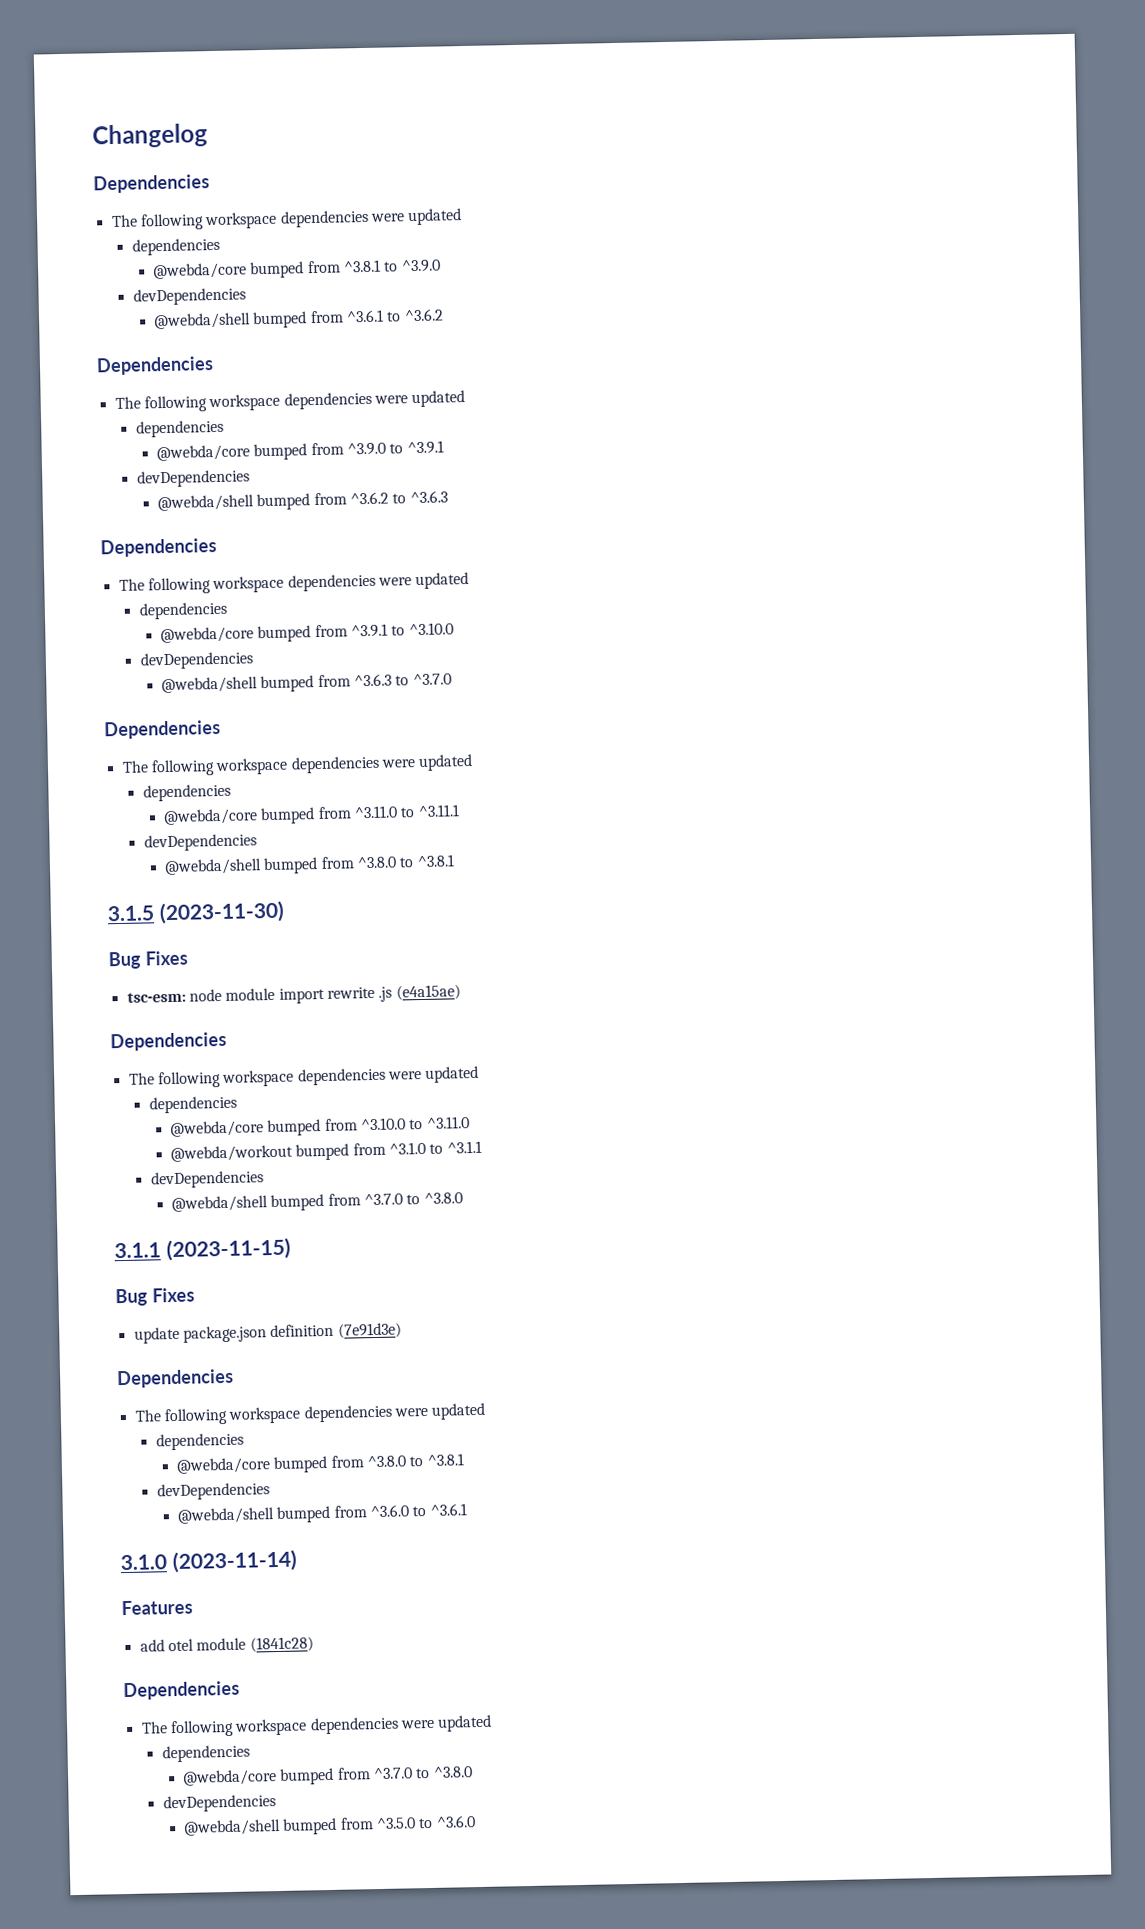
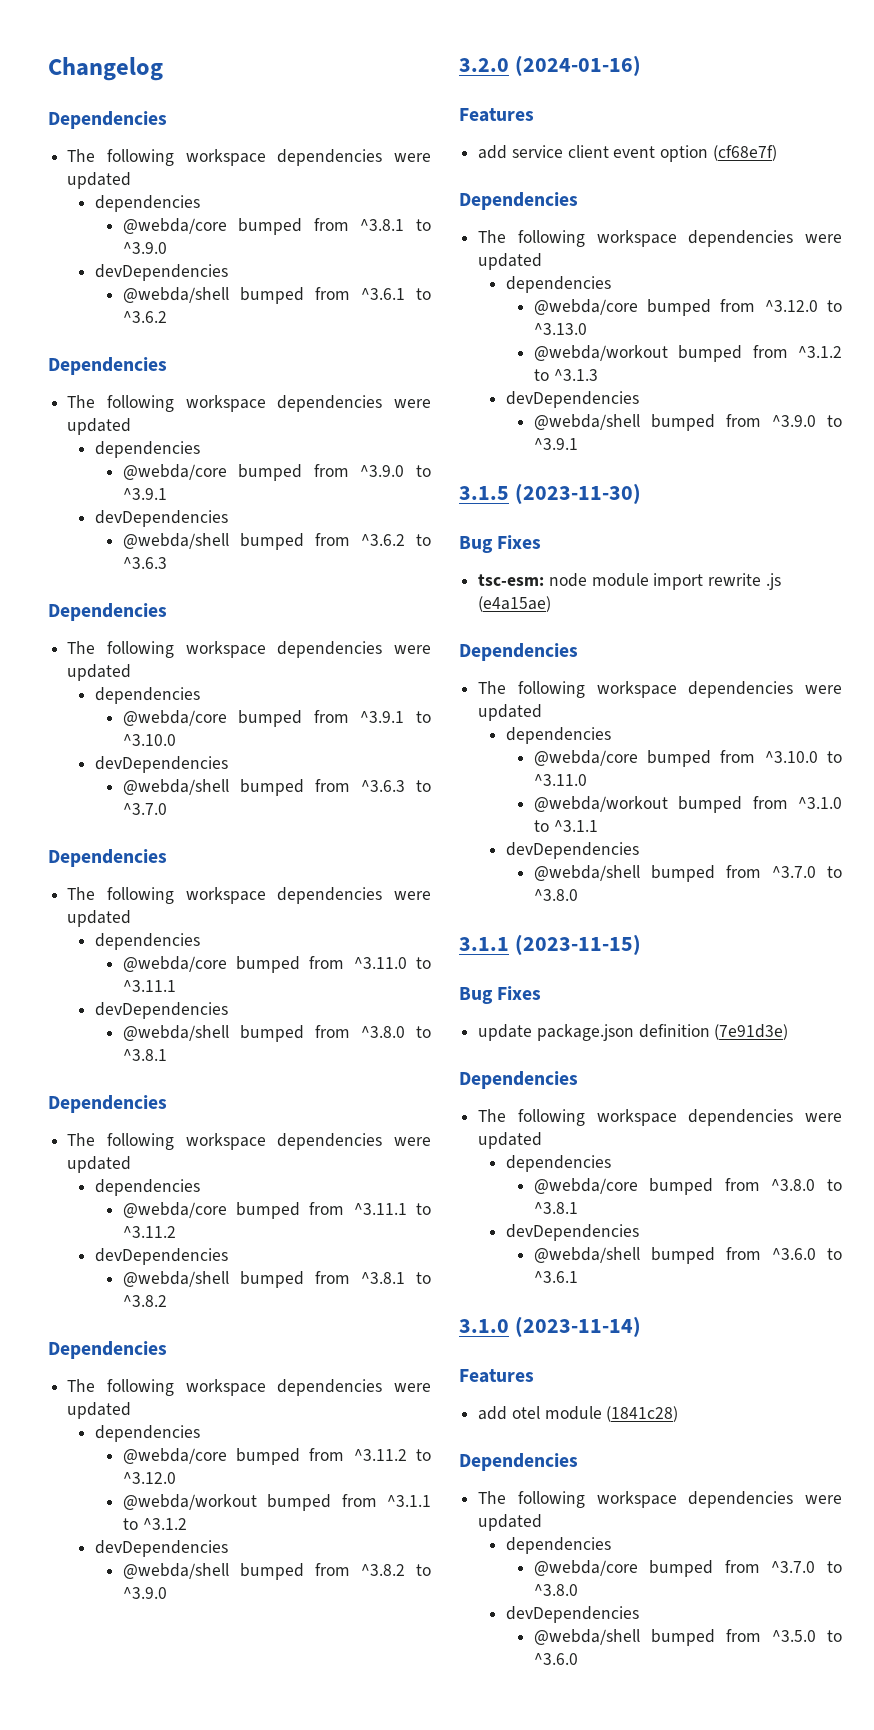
  @webda/shell bumped from ^3.8.0 to ^3.8.1
+ Dependencies
+ The following workspace dependencies were updated
+ dependencies
+ @webda/core bumped from ^3.11.1 to ^3.11.2
+ devDependencies
+ @webda/shell bumped from ^3.8.1 to ^3.8.2
+ Dependencies
+ The following workspace dependencies were updated
+ dependencies
+ @webda/core bumped from ^3.11.2 to ^3.12.0
+ @webda/workout bumped from ^3.1.1 to ^3.1.2
+ devDependencies
+ @webda/shell bumped from ^3.8.2 to ^3.9.0
+ 3.2.0 (2024-01-16)
+ Features
+ add service client event option (cf68e7f)
+ Dependencies
+ The following workspace dependencies were updated
+ dependencies
+ @webda/core bumped from ^3.12.0 to ^3.13.0
+ @webda/workout bumped from ^3.1.2 to ^3.1.3
+ devDependencies
+ @webda/shell bumped from ^3.9.0 to ^3.9.1

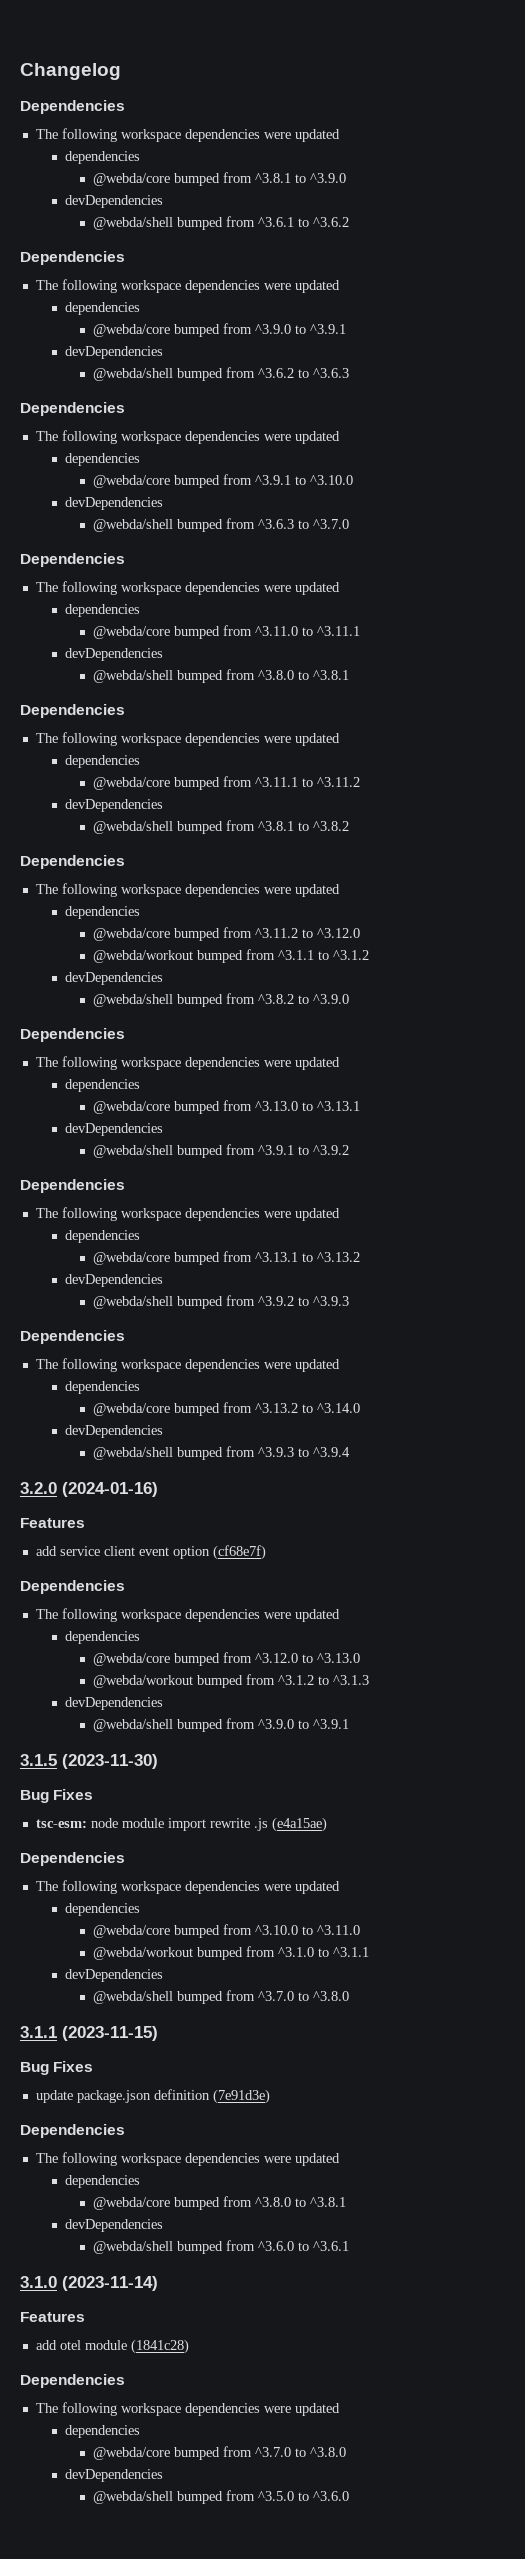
  @webda/shell bumped from ^3.8.2 to ^3.9.0
+ Dependencies
+ The following workspace dependencies were updated
+ dependencies
+ @webda/core bumped from ^3.13.0 to ^3.13.1
+ devDependencies
+ @webda/shell bumped from ^3.9.1 to ^3.9.2
+ Dependencies
+ The following workspace dependencies were updated
+ dependencies
+ @webda/core bumped from ^3.13.1 to ^3.13.2
+ devDependencies
+ @webda/shell bumped from ^3.9.2 to ^3.9.3
+ Dependencies
+ The following workspace dependencies were updated
+ dependencies
+ @webda/core bumped from ^3.13.2 to ^3.14.0
+ devDependencies
+ @webda/shell bumped from ^3.9.3 to ^3.9.4

